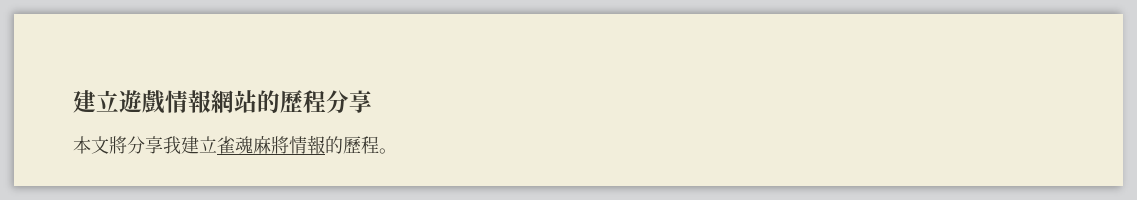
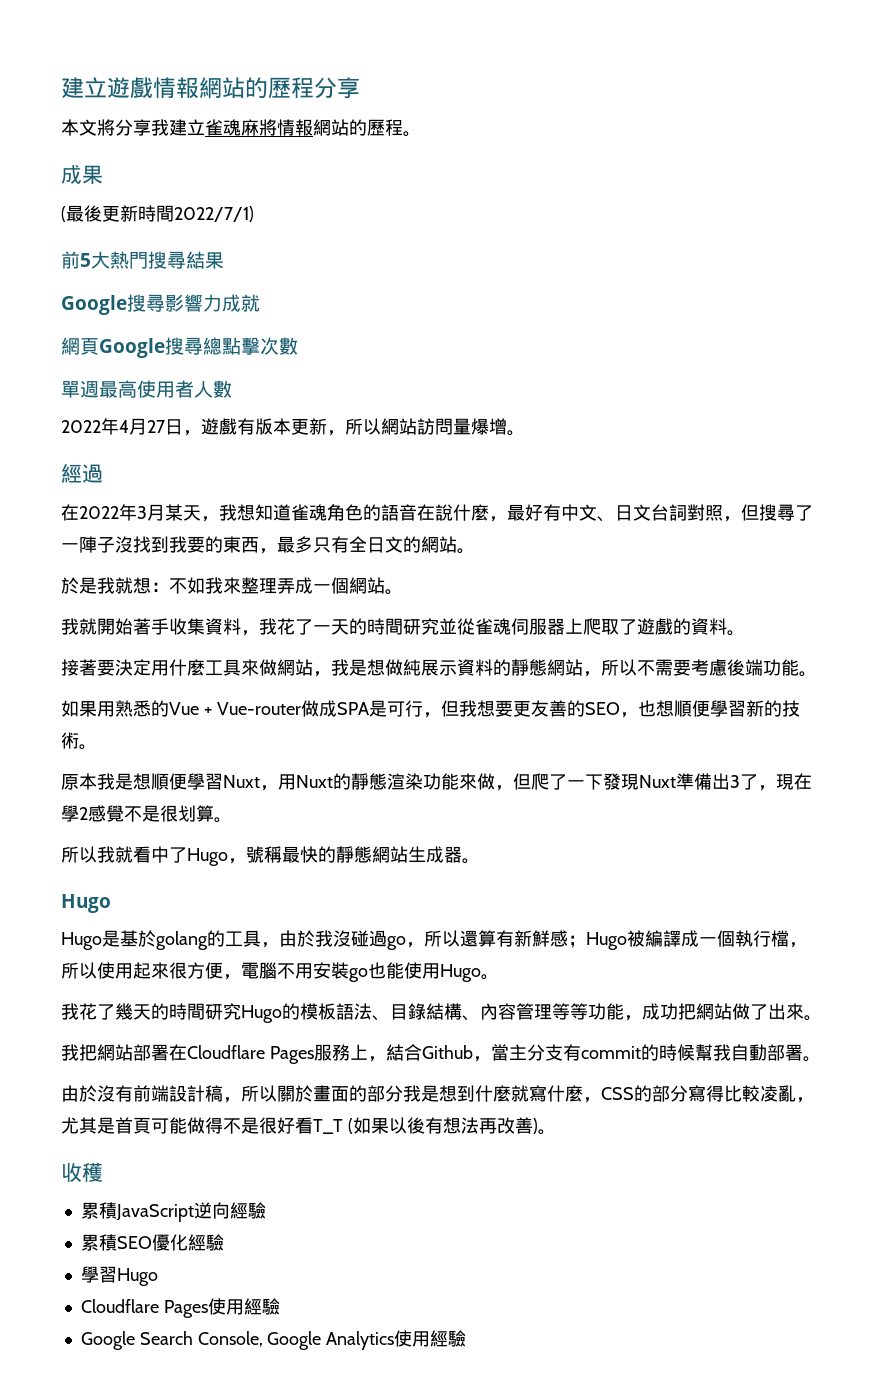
- 本文將分享我建立雀魂麻將情報的歷程。
+ 本文將分享我建立雀魂麻將情報網站的歷程。
+ 成果
+ (最後更新時間2022/7/1)
+ 前5大熱門搜尋結果
+ Google搜尋影響力成就
+ 網頁Google搜尋總點擊次數
+ 單週最高使用者人數
+ 2022年4月27日，遊戲有版本更新，所以網站訪問量爆增。
+ 經過
+ 在2022年3月某天，我想知道雀魂角色的語音在說什麼，最好有中文、日文台詞對照，但搜尋了一陣子沒找到我要的東西，最多只有全日文的網站。
+ 於是我就想：不如我來整理弄成一個網站。
+ 我就開始著手收集資料，我花了一天的時間研究並從雀魂伺服器上爬取了遊戲的資料。
+ 接著要決定用什麼工具來做網站，我是想做純展示資料的靜態網站，所以不需要考慮後端功能。
+ 如果用熟悉的Vue + Vue-router做成SPA是可行，但我想要更友善的SEO，也想順便學習新的技術。
+ 原本我是想順便學習Nuxt，用Nuxt的靜態渲染功能來做，但爬了一下發現Nuxt準備出3了，現在學2感覺不是很划算。
+ 所以我就看中了Hugo，號稱最快的靜態網站生成器。
+ Hugo
+ Hugo是基於golang的工具，由於我沒碰過go，所以還算有新鮮感；Hugo被編譯成一個執行檔，所以使用起來很方便，電腦不用安裝go也能使用Hugo。
+ 我花了幾天的時間研究Hugo的模板語法、目錄結構、內容管理等等功能，成功把網站做了出來。
+ 我把網站部署在Cloudflare Pages服務上，結合Github，當主分支有commit的時候幫我自動部署。
+ 由於沒有前端設計稿，所以關於畫面的部分我是想到什麼就寫什麼，CSS的部分寫得比較凌亂，尤其是首頁可能做得不是很好看T_T (如果以後有想法再改善)。
+ 收穫
+ 累積JavaScript逆向經驗
+ 累積SEO優化經驗
+ 學習Hugo
+ Cloudflare Pages使用經驗
+ Google Search Console, Google Analytics使用經驗

